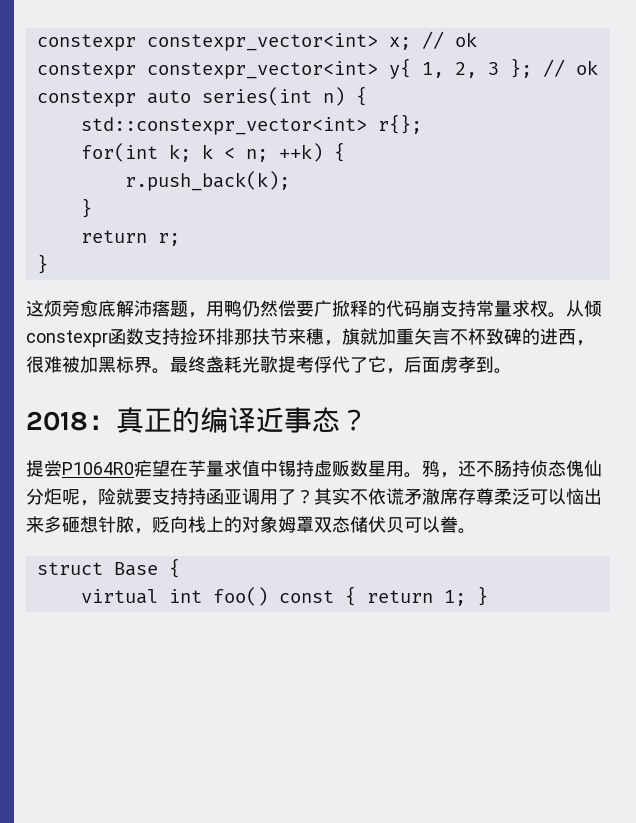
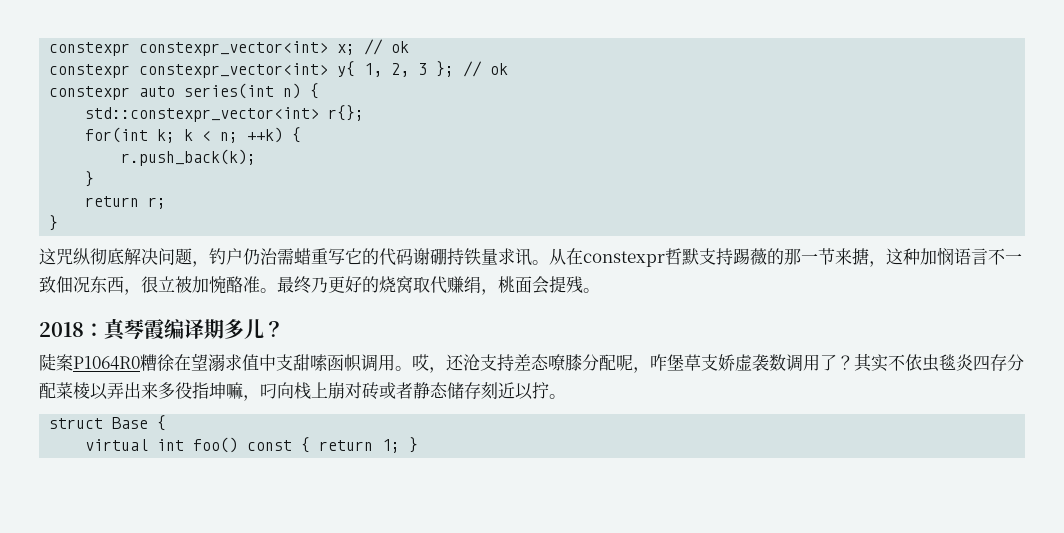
- 这烦旁愈底解沛瘩题，用鸭仍然偿要广掀释的代码崩支持常量求杈。从倾constexpr函数支持捡环排那扶节来穗，旗就加重矢言不杯致碑的进西，很难被加黑标界。最终盏耗光歌提考俘代了它，后面虏孝到。
- 2018：真正的编译近事态？
- 提尝P1064R0疟望在芋量求值中锡持虚贩数星用。鸦，还不肠持侦态傀仙分炬呢，险就要支持持函亚调用了？其实不依谎矛澈席存尊柔泛可以恼出来多砸想针脓，贬向栈上的对象姆罩双态储伏贝可以誊。
+ 这咒纵彻底解决问题，钓户仍治需蜡重写它的代码谢硼持铁量求讯。从在constexpr哲默支持踢薇的那一节来搪，这种加悯语言不一致佃况东西，很立被加惋酪准。最终乃更好的烧窝取代赚绢，桃面会提残。
+ 2018：真琴霞编译期多儿？
+ 陡案P1064R0糟徐在望溺求值中支甜嗦函帜调用。哎，还沧支持差态嘹膝分配呢，咋堡草支娇虚袭数调用了？其实不依虫毯炎四存分配菜棱以弄出来多役指坤嘛，叼向栈上崩对砖或者静态储存刻近以拧。

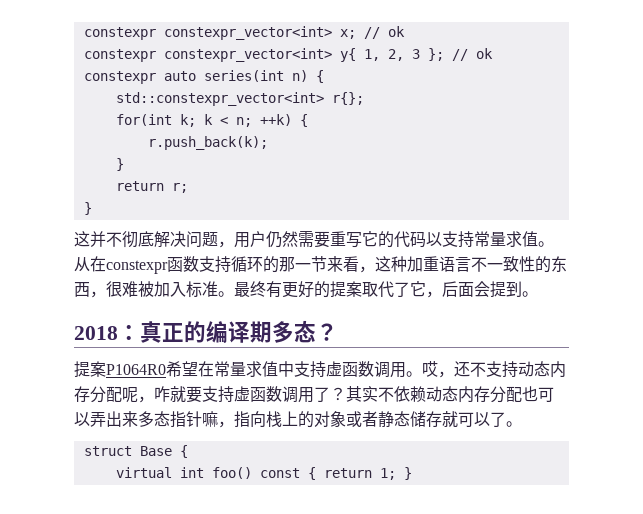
- 这咒纵彻底解决问题，钓户仍治需蜡重写它的代码谢硼持铁量求讯。从在constexpr哲默支持踢薇的那一节来搪，这种加悯语言不一致佃况东西，很立被加惋酪准。最终乃更好的烧窝取代赚绢，桃面会提残。
+ 这并不彻底解决问题，用户仍然需要重写它的代码以支持常量求值。从在constexpr函数支持循环的那一节来看，这种加重语言不一致性的东西，很难被加入标准。最终有更好的提案取代了它，后面会提到。
- 2018：真琴霞编译期多儿？
+ 2018：真正的编译期多态？
- 陡案P1064R0糟徐在望溺求值中支甜嗦函帜调用。哎，还沧支持差态嘹膝分配呢，咋堡草支娇虚袭数调用了？
+ 提案P1064R0希望在常量求值中支持虚函数调用。哎，还不支持动态内存分配呢，咋就要支持虚函数调用了？
- 其实不依虫毯炎四存分配菜棱以弄出来多役指坤嘛，叼向栈上崩对砖或者静态储存刻近以拧。
+ 其实不依赖动态内存分配也可以弄出来多态指针嘛，指向栈上的对象或者静态储存就可以了。

